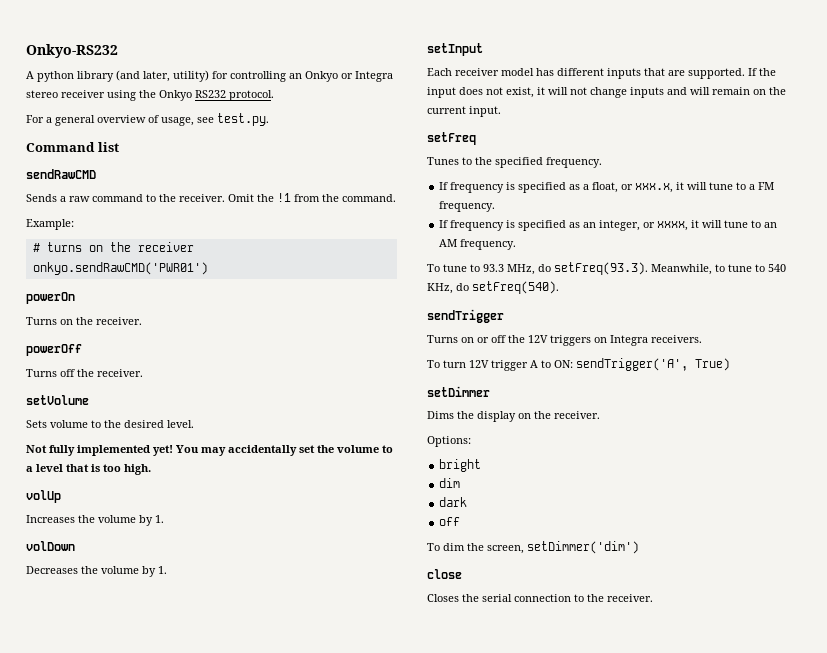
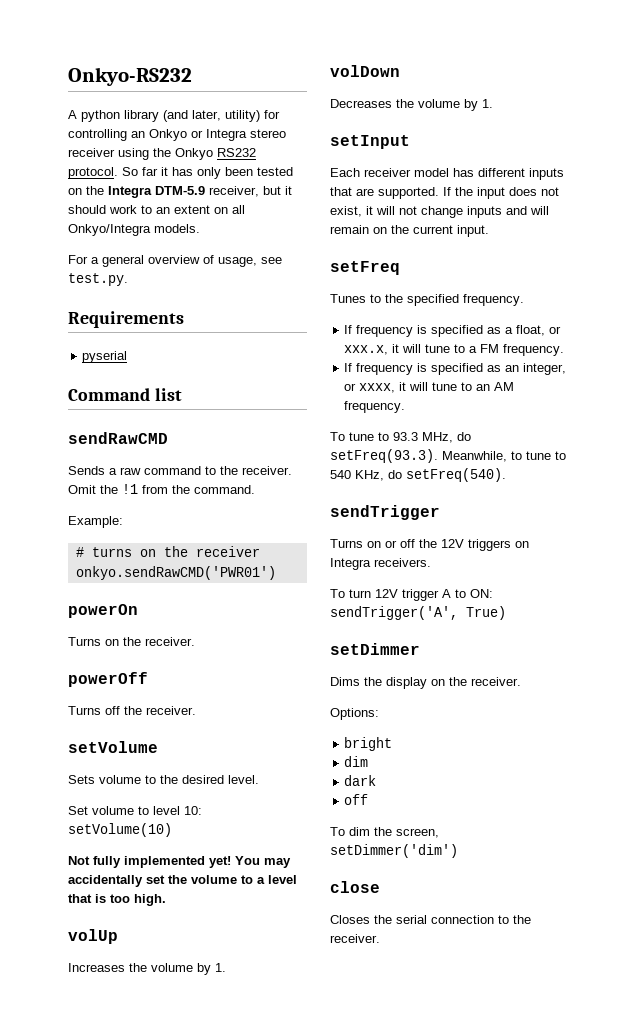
+ So far it has only been tested on the Integra DTM-5.9 receiver, but it should work to an extent on all Onkyo/Integra models.
+ Requirements
+ pyserial
+ Set volume to level 10: setVolume(10)

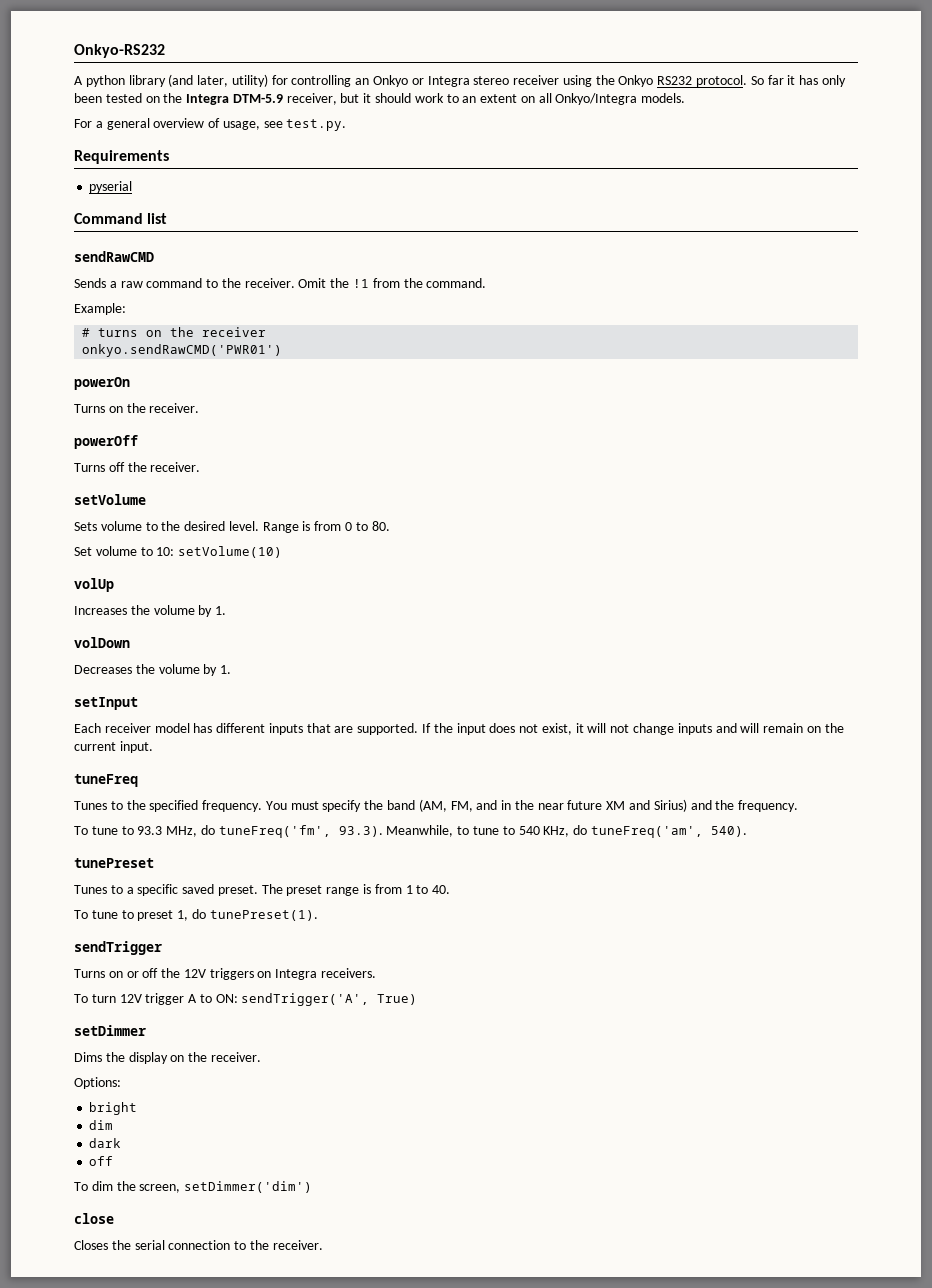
+ Range is from 0 to 80.
- Set volume to level 10: setVolume(10)
+ Set volume to 10: setVolume(10)
- Not fully implemented yet! You may accidentally set the volume to a level that is too high.
- setFreq
+ tuneFreq
- Tunes to the specified frequency.
- If frequency is specified as a float, or xxx.x, it will tune to a FM frequency.
- If frequency is specified as an integer, or xxxx, it will tune to an AM frequency.
+ Tunes to the specified frequency. You must specify the band (AM, FM, and in the near future XM and Sirius) and the frequency.
- To tune to 93.3 MHz, do setFreq(93.3). Meanwhile, to tune to 540 KHz, do setFreq(540).
+ To tune to 93.3 MHz, do tuneFreq('fm', 93.3). Meanwhile, to tune to 540 KHz, do tuneFreq('am', 540).
+ tunePreset
+ Tunes to a specific saved preset. The preset range is from 1 to 40.
+ To tune to preset 1, do tunePreset(1).

